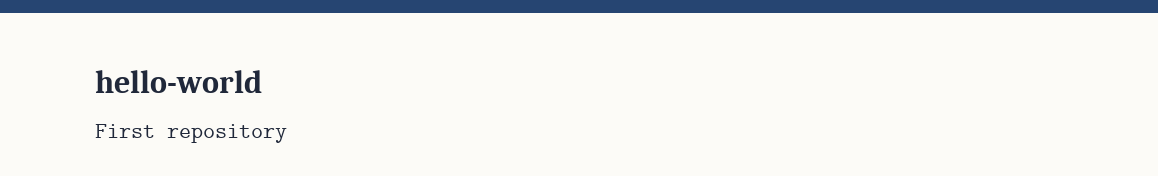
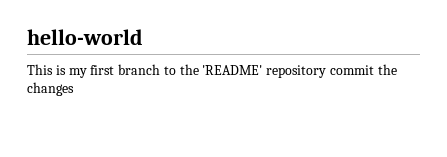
- First repository
+ This is my first branch to the 'README' repository commit the changes

